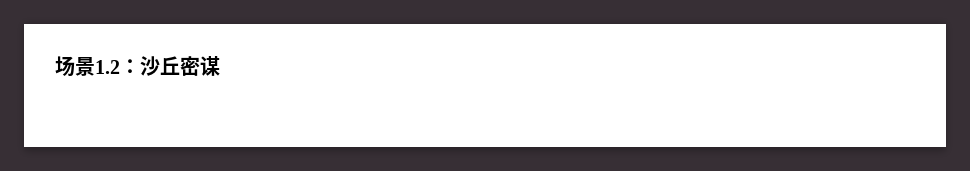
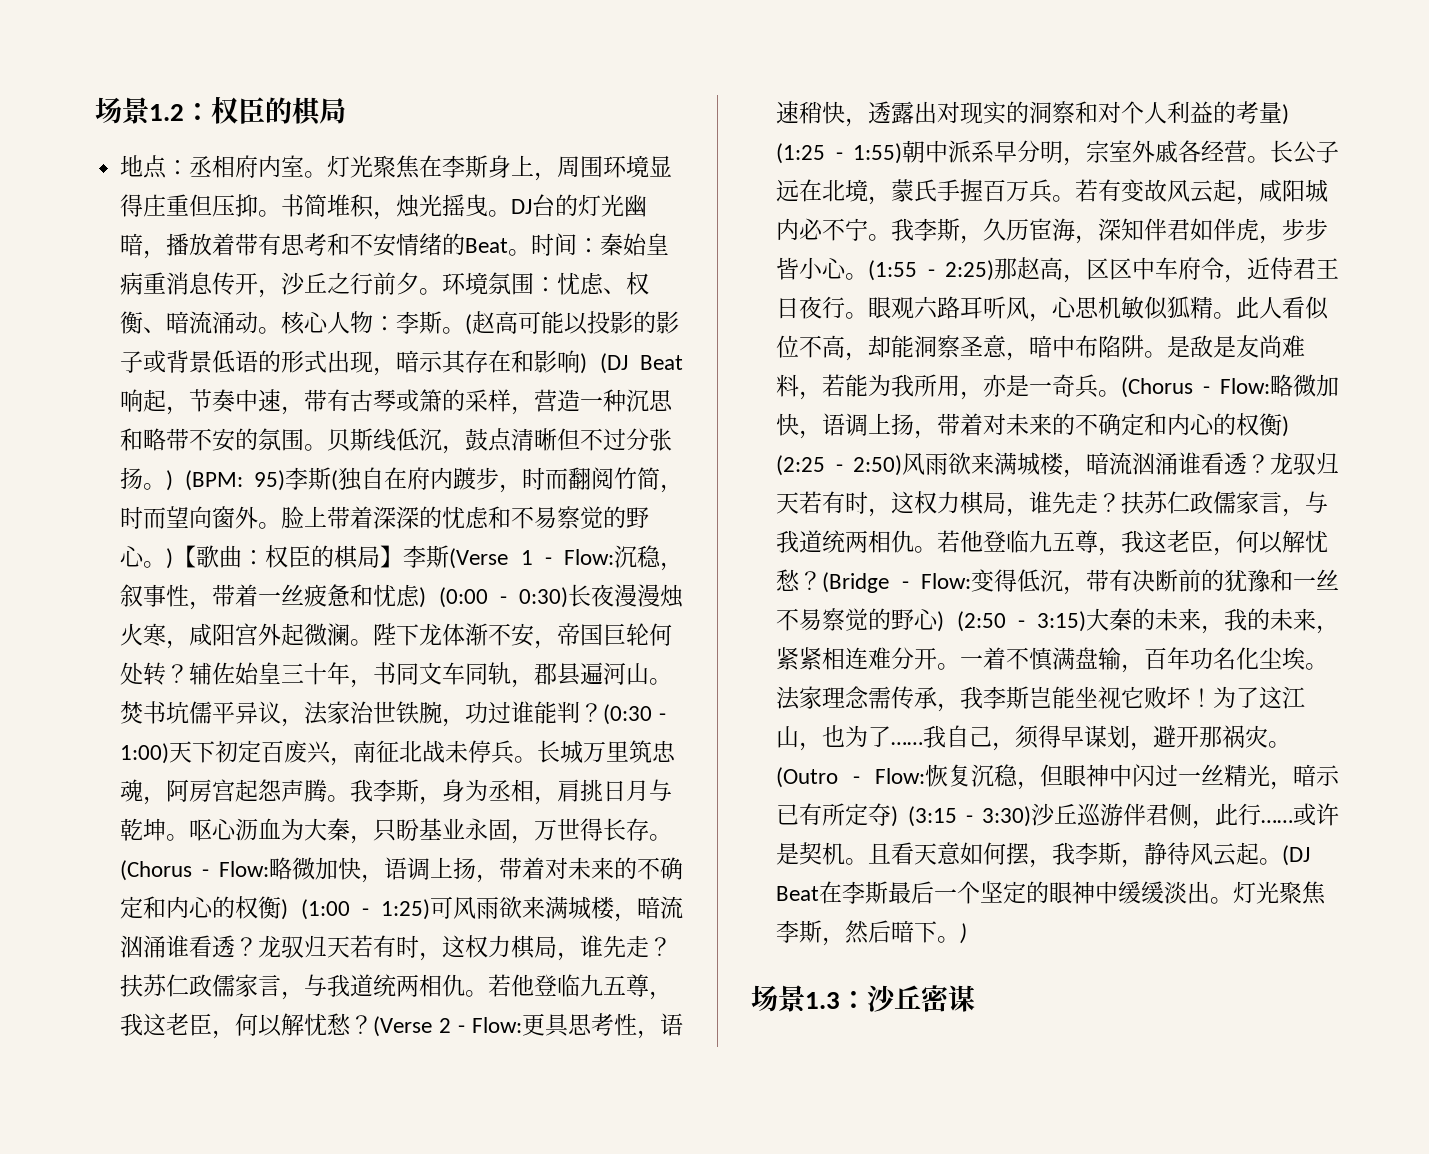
- 场景1.2：沙丘密谋
+ 场景1.2：权臣的棋局
+ 地点：丞相府内室。灯光聚焦在李斯身上，周围环境显得庄重但压抑。书简堆积，烛光摇曳。DJ台的灯光幽暗，播放着带有思考和不安情绪的Beat。时间：秦始皇病重消息传开，沙丘之行前夕。环境氛围：忧虑、权衡、暗流涌动。核心人物：李斯。(赵高可能以投影的影子或背景低语的形式出现，暗示其存在和影响) (DJ Beat响起，节奏中速，带有古琴或箫的采样，营造一种沉思和略带不安的氛围。贝斯线低沉，鼓点清晰但不过分张扬。) (BPM: 95)李斯(独自在府内踱步，时而翻阅竹简，时而望向窗外。脸上带着深深的忧虑和不易察觉的野心。)【歌曲：权臣的棋局】李斯(Verse 1 - Flow:沉稳，叙事性，带着一丝疲惫和忧虑) (0:00 - 0:30)长夜漫漫烛火寒，咸阳宫外起微澜。陛下龙体渐不安，帝国巨轮何处转？辅佐始皇三十年，书同文车同轨，郡县遍河山。焚书坑儒平异议，法家治世铁腕，功过谁能判？(0:30 - 1:00)天下初定百废兴，南征北战未停兵。长城万里筑忠魂，阿房宫起怨声腾。我李斯，身为丞相，肩挑日月与乾坤。呕心沥血为大秦，只盼基业永固，万世得长存。(Chorus - Flow:略微加快，语调上扬，带着对未来的不确定和内心的权衡) (1:00 - 1:25)可风雨欲来满城楼，暗流汹涌谁看透？龙驭归天若有时，这权力棋局，谁先走？扶苏仁政儒家言，与我道统两相仇。若他登临九五尊，我这老臣，何以解忧愁？(Verse 2 - Flow:更具思考性，语速稍快，透露出对现实的洞察和对个人利益的考量) (1:25 - 1:55)朝中派系早分明，宗室外戚各经营。长公子远在北境，蒙氏手握百万兵。若有变故风云起，咸阳城内必不宁。我李斯，久历宦海，深知伴君如伴虎，步步皆小心。(1:55 - 2:25)那赵高，区区中车府令，近侍君王日夜行。眼观六路耳听风，心思机敏似狐精。此人看似位不高，却能洞察圣意，暗中布陷阱。是敌是友尚难料，若能为我所用，亦是一奇兵。(Chorus - Flow:略微加快，语调上扬，带着对未来的不确定和内心的权衡) (2:25 - 2:50)风雨欲来满城楼，暗流汹涌谁看透？龙驭归天若有时，这权力棋局，谁先走？扶苏仁政儒家言，与我道统两相仇。若他登临九五尊，我这老臣，何以解忧愁？(Bridge - Flow:变得低沉，带有决断前的犹豫和一丝不易察觉的野心) (2:50 - 3:15)大秦的未来，我的未来，紧紧相连难分开。一着不慎满盘输，百年功名化尘埃。法家理念需传承，我李斯岂能坐视它败坏！为了这江山，也为了……我自己，须得早谋划，避开那祸灾。(Outro - Flow:恢复沉稳，但眼神中闪过一丝精光，暗示已有所定夺) (3:15 - 3:30)沙丘巡游伴君侧，此行……或许是契机。且看天意如何摆，我李斯，静待风云起。(DJ Beat在李斯最后一个坚定的眼神中缓缓淡出。灯光聚焦李斯，然后暗下。)
+ 场景1.3：沙丘密谋

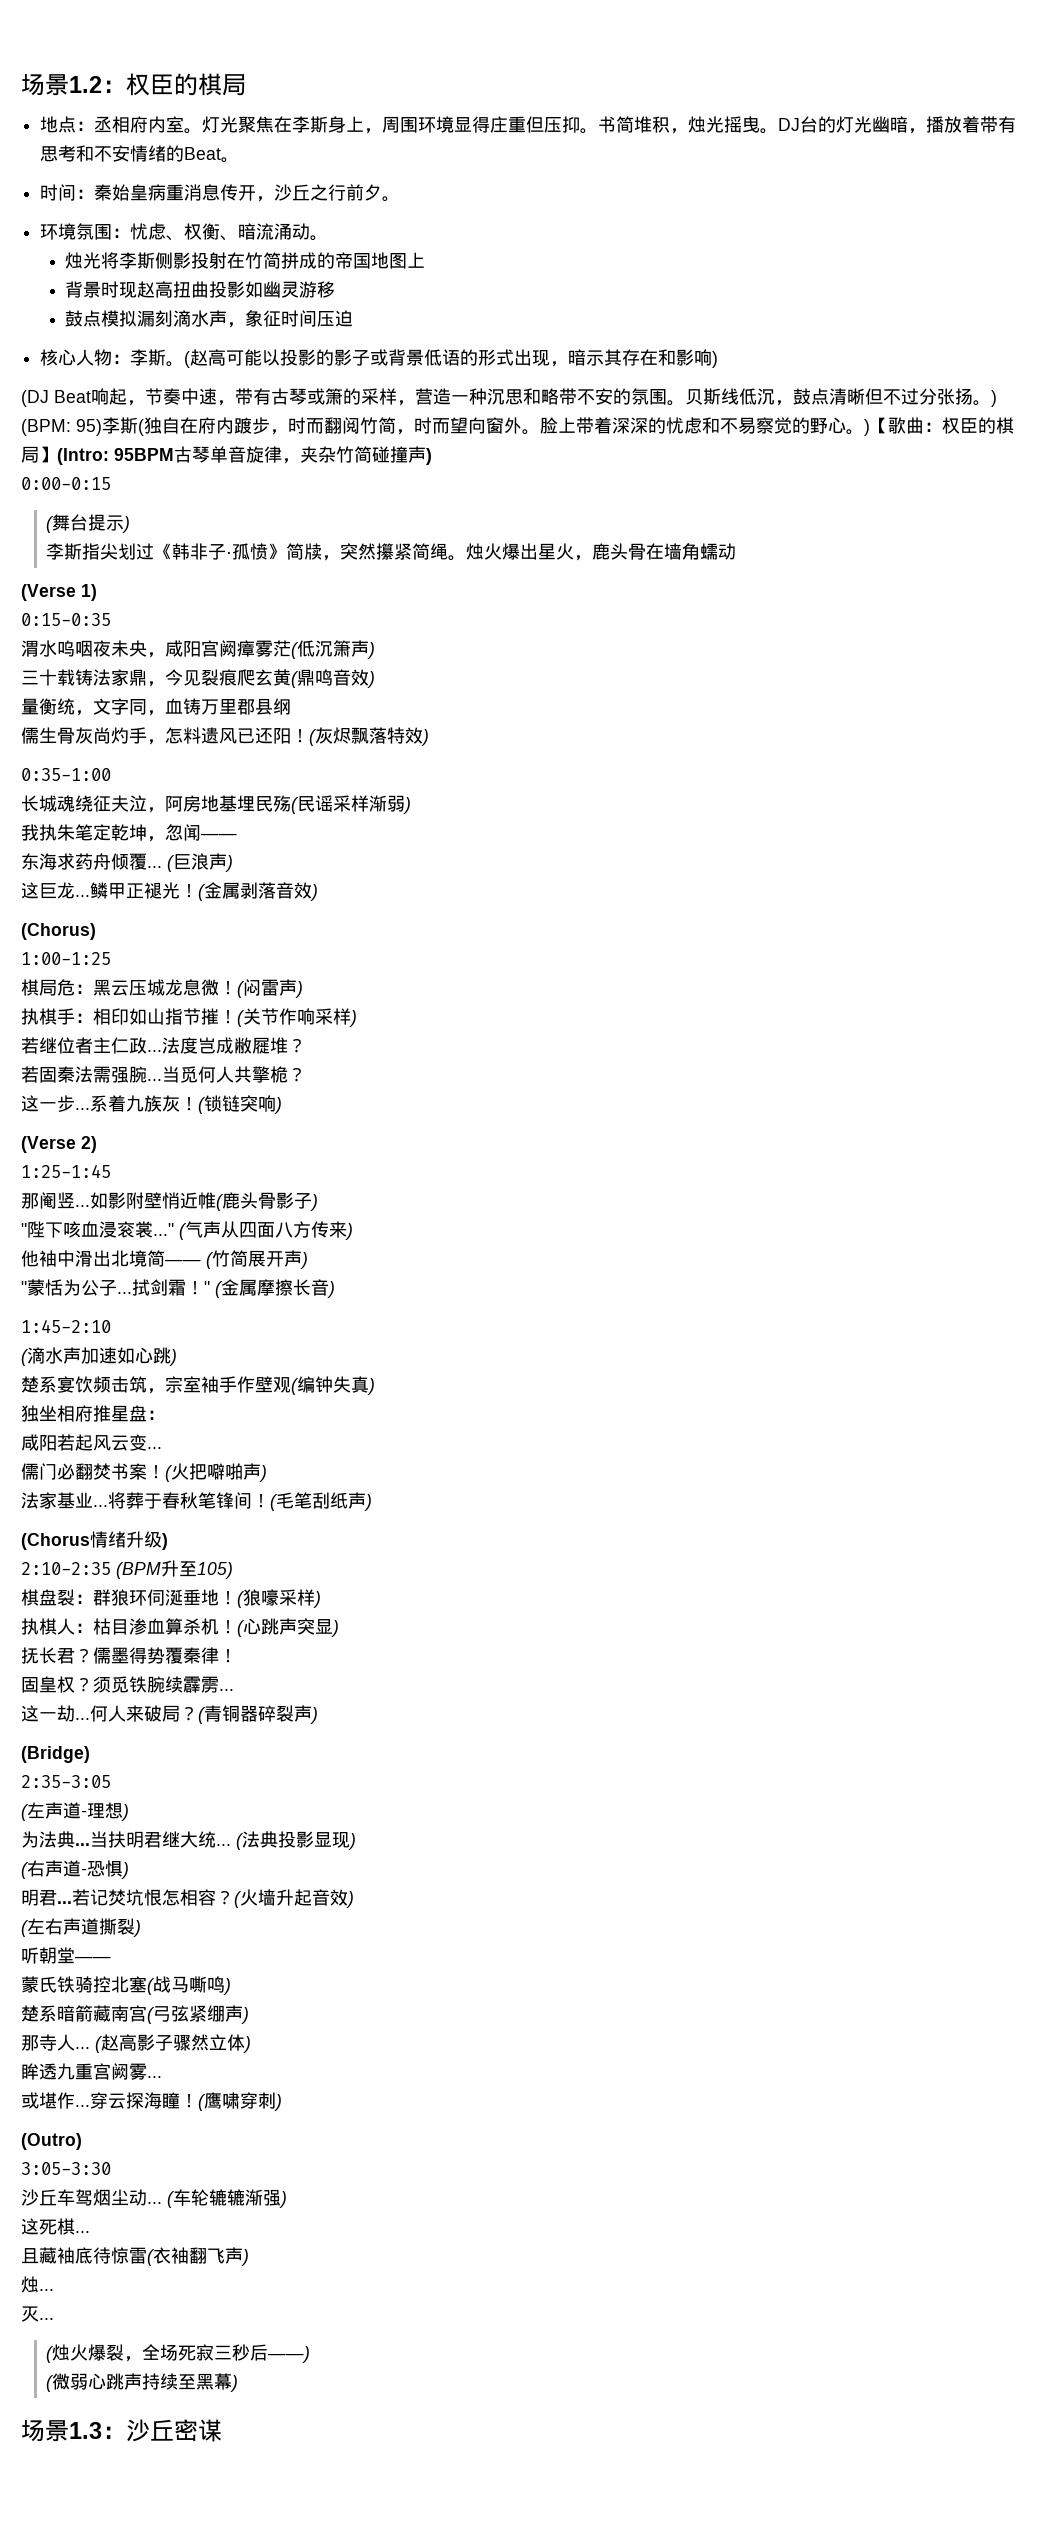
- DJ台的灯光幽暗，播放着带有思考和不安情绪的Beat。时间：秦始皇病重消息传开，沙丘之行前夕。环境氛围：忧虑、权衡、暗流涌动。核心人物：李斯。
+ DJ台的灯光幽暗，播放着带有思考和不安情绪的Beat。
+ 时间：秦始皇病重消息传开，沙丘之行前夕。
+ 环境氛围：忧虑、权衡、暗流涌动。
+ 烛光将李斯侧影投射在竹简拼成的帝国地图上
+ 背景时现赵高扭曲投影如幽灵游移
+ 鼓点模拟漏刻滴水声，象征时间压迫
+ 核心人物：李斯。
- (赵高可能以投影的影子或背景低语的形式出现，暗示其存在和影响) (DJ Beat响起，节奏中速，带有古琴或箫的采样，营造一种沉思和略带不安的氛围。
+ (赵高可能以投影的影子或背景低语的形式出现，暗示其存在和影响)
+ (DJ Beat响起，节奏中速，带有古琴或箫的采样，营造一种沉思和略带不安的氛围。
- 脸上带着深深的忧虑和不易察觉的野心。)【歌曲：权臣的棋局】李斯(Verse 1 - Flow:沉稳，叙事性，带着一丝疲惫和忧虑) (0:00 - 0:30)长夜漫漫烛火寒，咸阳宫外起微澜。陛下龙体渐不安，帝国巨轮何处转？辅佐始皇三十年，书同文车同轨，郡县遍河山。焚书坑儒平异议，法家治世铁腕，功过谁能判？(0:30 - 1:00)天下初定百废兴，南征北战未停兵。长城万里筑忠魂，阿房宫起怨声腾。我李斯，身为丞相，肩挑日月与乾坤。呕心沥血为大秦，只盼基业永固，万世得长存。(Chorus - Flow:略微加快，语调上扬，带着对未来的不确定和内心的权衡) (1:00 - 1:25)可风雨欲来满城楼，暗流汹涌谁看透？龙驭归天若有时，这权力棋局，谁先走？扶苏仁政儒家言，与我道统两相仇。若他登临九五尊，我这老臣，何以解忧愁？(Verse 2 - Flow:更具思考性，语速稍快，透露出对现实的洞察和对个人利益的考量) (1:25 - 1:55)朝中派系早分明，宗室外戚各经营。长公子远在北境，蒙氏手握百万兵。若有变故风云起，咸阳城内必不宁。我李斯，久历宦海，深知伴君如伴虎，步步皆小心。(1:55 - 2:25)那赵高，区区中车府令，近侍君王日夜行。眼观六路耳听风，心思机敏似狐精。此人看似位不高，却能洞察圣意，暗中布陷阱。是敌是友尚难料，若能为我所用，亦是一奇兵。(Chorus - Flow:略微加快，语调上扬，带着对未来的不确定和内心的权衡) (2:25 - 2:50)风雨欲来满城楼，暗流汹涌谁看透？龙驭归天若有时，这权力棋局，谁先走？扶苏仁政儒家言，与我道统两相仇。若他登临九五尊，我这老臣，何以解忧愁？(Bridge - Flow:变得低沉，带有决断前的犹豫和一丝不易察觉的野心) (2:50 - 3:15)大秦的未来，我的未来，紧紧相连难分开。一着不慎满盘输，百年功名化尘埃。法家理念需传承，我李斯岂能坐视它败坏！为了这江山，也为了……我自己，须得早谋划，避开那祸灾。(Outro - Flow:恢复沉稳，但眼神中闪过一丝精光，暗示已有所定夺) (3:15 - 3:30)沙丘巡游伴君侧，此行……或许是契机。且看天意如何摆，我李斯，静待风云起。(DJ Beat在李斯最后一个坚定的眼神中缓缓淡出。灯光聚焦李斯，然后暗下。)
+ 脸上带着深深的忧虑和不易察觉的野心。)【歌曲：权臣的棋局】(Intro: 95BPM古琴单音旋律，夹杂竹简碰撞声)
+ 0:00-0:15
+ (舞台提示)
+ 李斯指尖划过《韩非子·孤愤》简牍，突然攥紧简绳。烛火爆出星火，鹿头骨在墙角蠕动
+ (Verse 1)
+ 0:15-0:35
+ 渭水呜咽夜未央，咸阳宫阙瘴雾茫(低沉箫声)
+ 三十载铸法家鼎，今见裂痕爬玄黄(鼎鸣音效)
+ 量衡统，文字同，血铸万里郡县纲
+ 儒生骨灰尚灼手，怎料遗风已还阳！(灰烬飘落特效)
+ 0:35-1:00
+ 长城魂绕征夫泣，阿房地基埋民殇(民谣采样渐弱)
+ 我执朱笔定乾坤，忽闻——
+ 东海求药舟倾覆... (巨浪声)
+ 这巨龙...鳞甲正褪光！(金属剥落音效)
+ (Chorus)
+ 1:00-1:25
+ 棋局危：黑云压城龙息微！(闷雷声)
+ 执棋手：相印如山指节摧！(关节作响采样)
+ 若继位者主仁政...法度岂成敝屣堆？
+ 若固秦法需强腕...当觅何人共擎桅？
+ 这一步...系着九族灰！(锁链突响)
+ (Verse 2)
+ 1:25-1:45
+ 那阉竖...如影附壁悄近帷(鹿头骨影子)
+ "陛下咳血浸衮裳..." (气声从四面八方传来)
+ 他袖中滑出北境简—— (竹简展开声)
+ "蒙恬为公子...拭剑霜！" (金属摩擦长音)
+ 1:45-2:10
+ (滴水声加速如心跳)
+ 楚系宴饮频击筑，宗室袖手作壁观(编钟失真)
+ 独坐相府推星盘：
+ 咸阳若起风云变...
+ 儒门必翻焚书案！(火把噼啪声)
+ 法家基业...将葬于春秋笔锋间！(毛笔刮纸声)
+ (Chorus情绪升级)
+ 2:10-2:35 (BPM升至105)
+ 棋盘裂：群狼环伺涎垂地！(狼嚎采样)
+ 执棋人：枯目渗血算杀机！(心跳声突显)
+ 抚长君？儒墨得势覆秦律！
+ 固皇权？须觅铁腕续霹雳...
+ 这一劫...何人来破局？(青铜器碎裂声)
+ (Bridge)
+ 2:35-3:05
+ (左声道-理想)
+ 为法典...当扶明君继大统... (法典投影显现)
+ (右声道-恐惧)
+ 明君...若记焚坑恨怎相容？(火墙升起音效)
+ (左右声道撕裂)
+ 听朝堂——
+ 蒙氏铁骑控北塞(战马嘶鸣)
+ 楚系暗箭藏南宫(弓弦紧绷声)
+ 那寺人... (赵高影子骤然立体)
+ 眸透九重宫阙雾...
+ 或堪作...穿云探海瞳！(鹰啸穿刺)
+ (Outro)
+ 3:05-3:30
+ 沙丘车驾烟尘动... (车轮辘辘渐强)
+ 这死棋...
+ 且藏袖底待惊雷(衣袖翻飞声)
+ 烛...
+ 灭...
+ (烛火爆裂，全场死寂三秒后——)
+ (微弱心跳声持续至黑幕)

